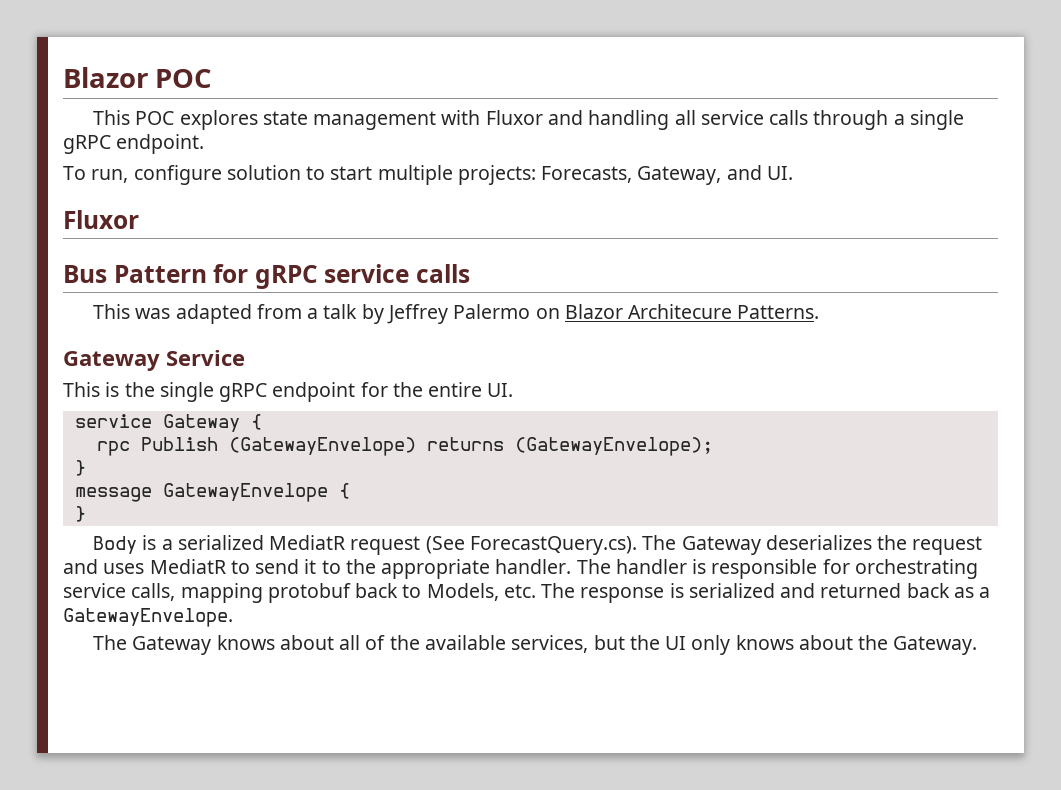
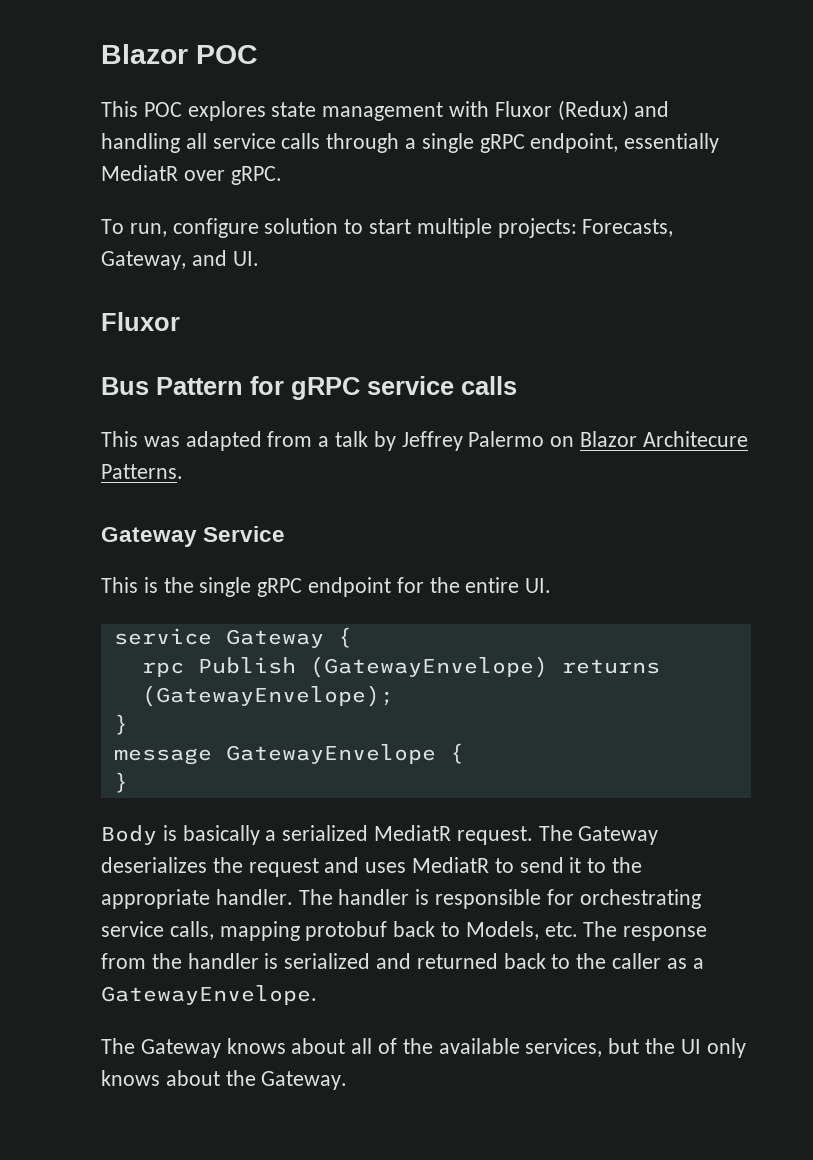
- This POC explores state management with Fluxor and handling all service calls through a single gRPC endpoint.
+ This POC explores state management with Fluxor (Redux) and handling all service calls through a single gRPC endpoint, essentially MediatR over gRPC.
- Body is a serialized MediatR request (See ForecastQuery.cs). The Gateway deserializes the request and uses MediatR to send it to the appropriate handler.
+ Body is basically a serialized MediatR request. The Gateway deserializes the request and uses MediatR to send it to the appropriate handler.
- The handler is responsible for orchestrating service calls, mapping protobuf back to Models, etc. The response is serialized and returned back as a GatewayEnvelope.
+ The handler is responsible for orchestrating service calls, mapping protobuf back to Models, etc. The response from the handler is serialized and returned back to the caller as a GatewayEnvelope.

